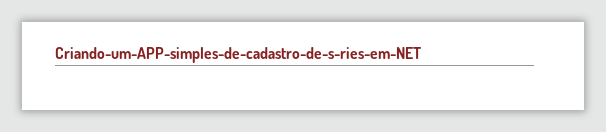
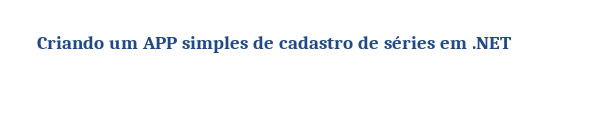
- Criando-um-APP-simples-de-cadastro-de-s-ries-em-NET
+ Criando um APP simples de cadastro de séries em .NET

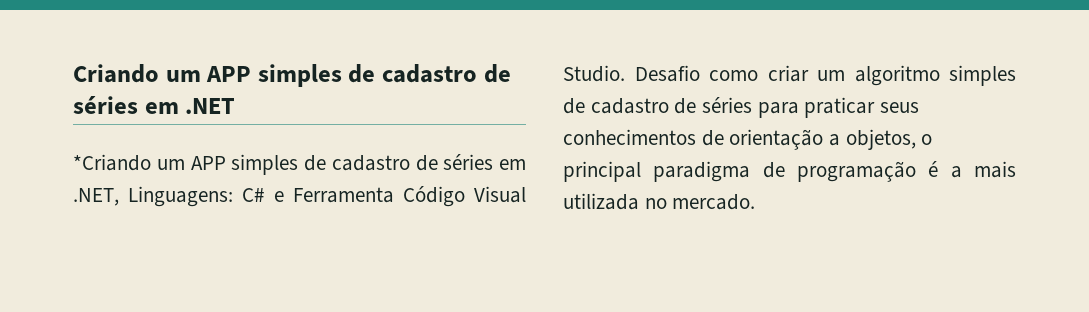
+ *Criando um APP simples de cadastro de séries em .NET, Linguagens: C# e Ferramenta Código Visual Studio. Desafio como criar um algoritmo simples de cadastro de séries para praticar seus conhecimentos de orientação a objetos, o principal paradigma de programação é a mais utilizada no mercado.

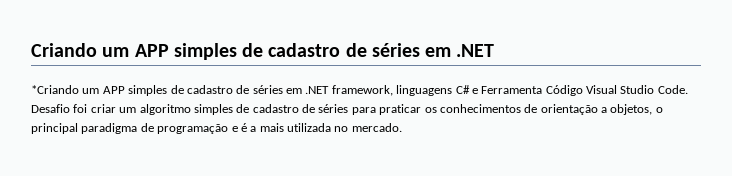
- *Criando um APP simples de cadastro de séries em .NET, Linguagens: C# e Ferramenta Código Visual Studio. Desafio como criar um algoritmo simples de cadastro de séries para praticar seus conhecimentos de orientação a objetos, o principal paradigma de programação é a mais utilizada no mercado.
+ *Criando um APP simples de cadastro de séries em .NET framework, linguagens C# e Ferramenta Código Visual Studio Code. Desafio foi criar um algoritmo simples de cadastro de séries para praticar os conhecimentos de orientação a objetos, o principal paradigma de programação e é a mais utilizada no mercado.

